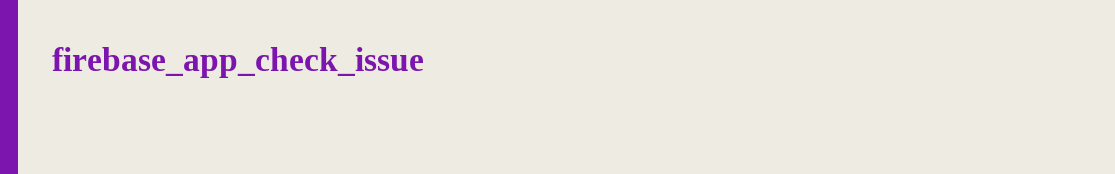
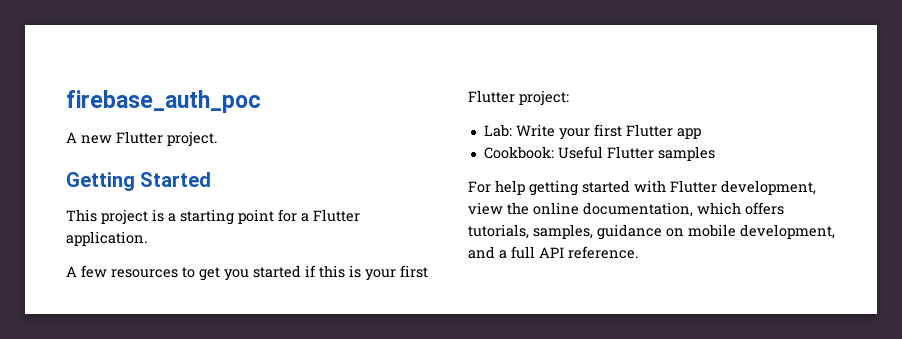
- firebase_app_check_issue
+ firebase_auth_poc
+ A new Flutter project.
+ Getting Started
+ This project is a starting point for a Flutter application.
+ A few resources to get you started if this is your first Flutter project:
+ Lab: Write your first Flutter app
+ Cookbook: Useful Flutter samples
+ For help getting started with Flutter development, view the online documentation, which offers tutorials, samples, guidance on mobile development, and a full API reference.

